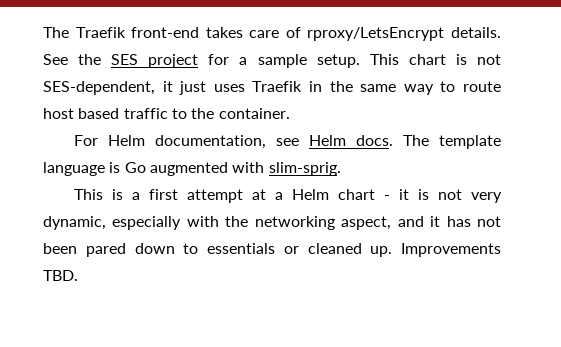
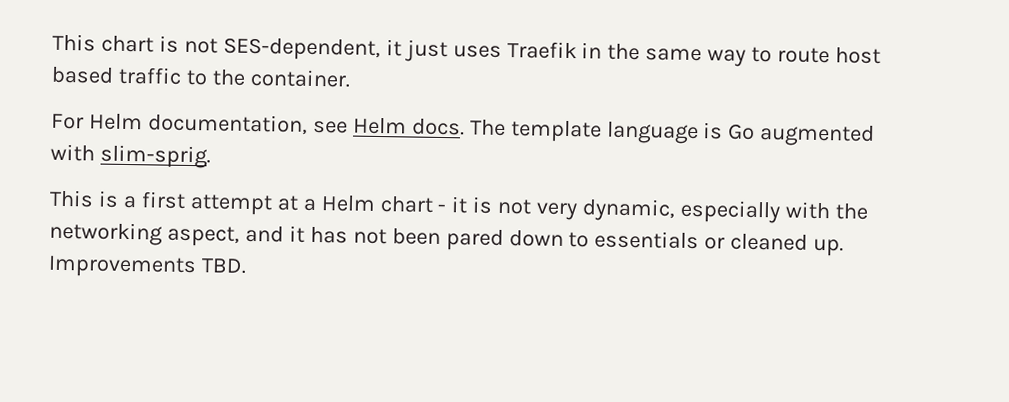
- The Traefik front-end takes care of rproxy/LetsEncrypt details. See the SES project for a sample setup.

